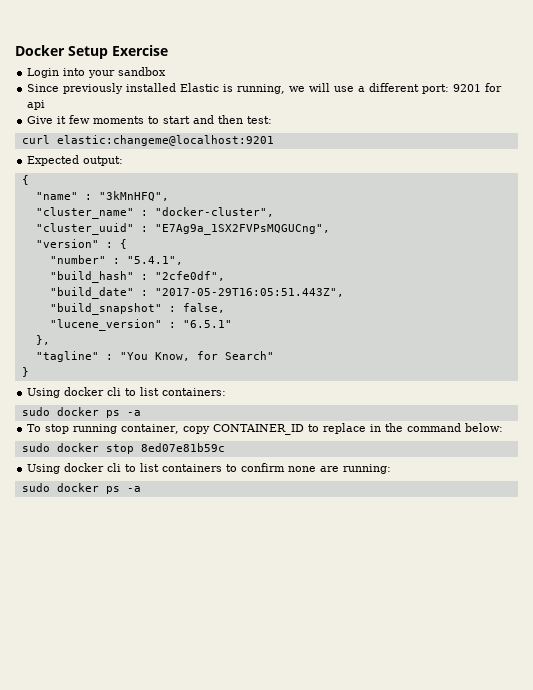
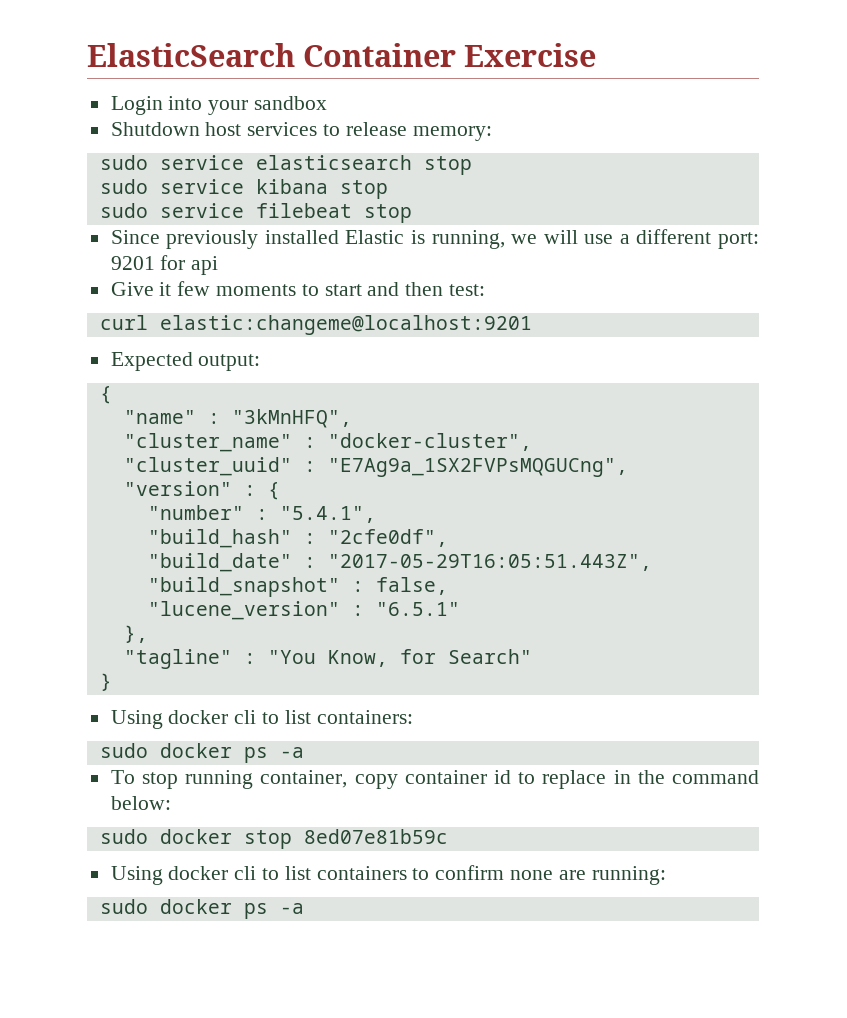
- Docker Setup Exercise
+ ElasticSearch Container Exercise
+ Shutdown host services to release memory:
+ sudo service elasticsearch stop
+ sudo service kibana stop
+ sudo service filebeat stop
- To stop running container, copy CONTAINER_ID to replace in the command below:
+ To stop running container, copy container id to replace in the command below:

